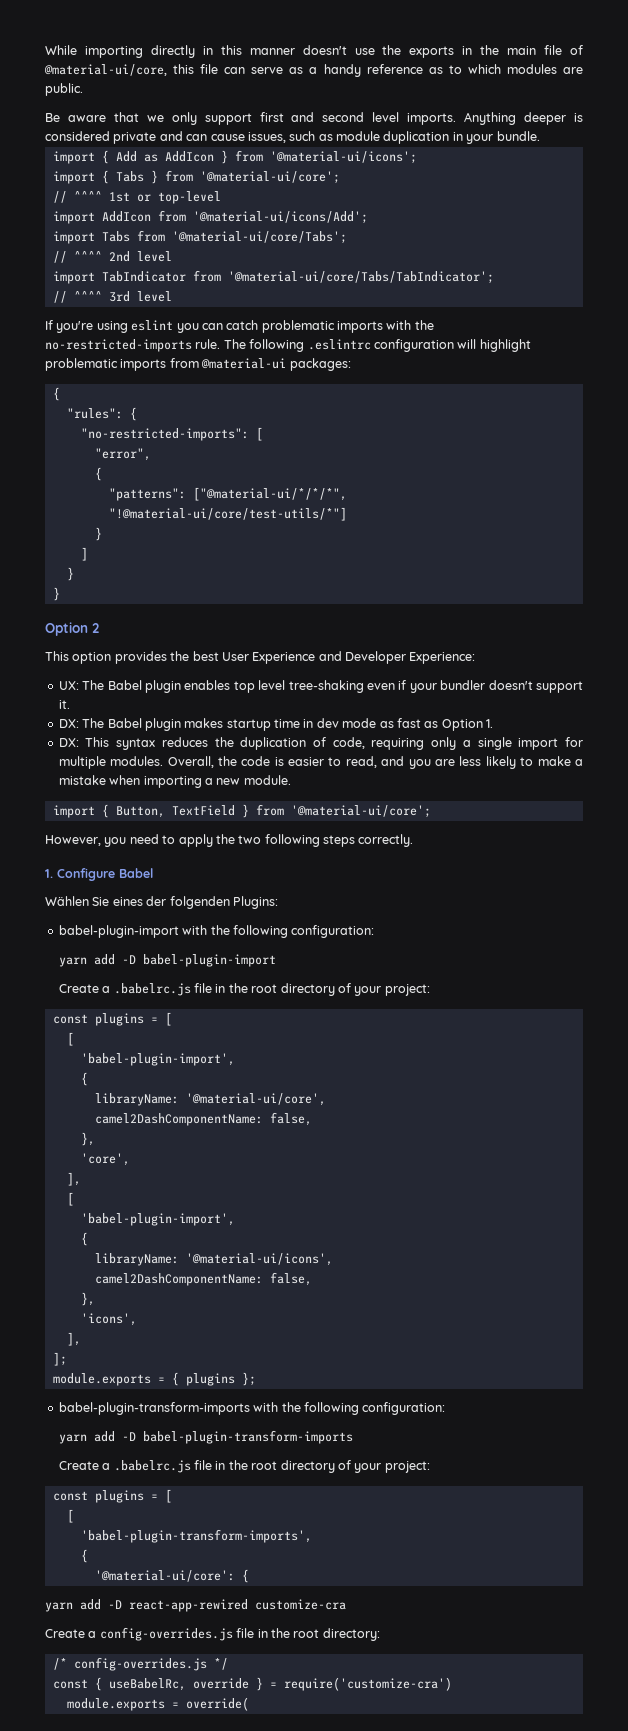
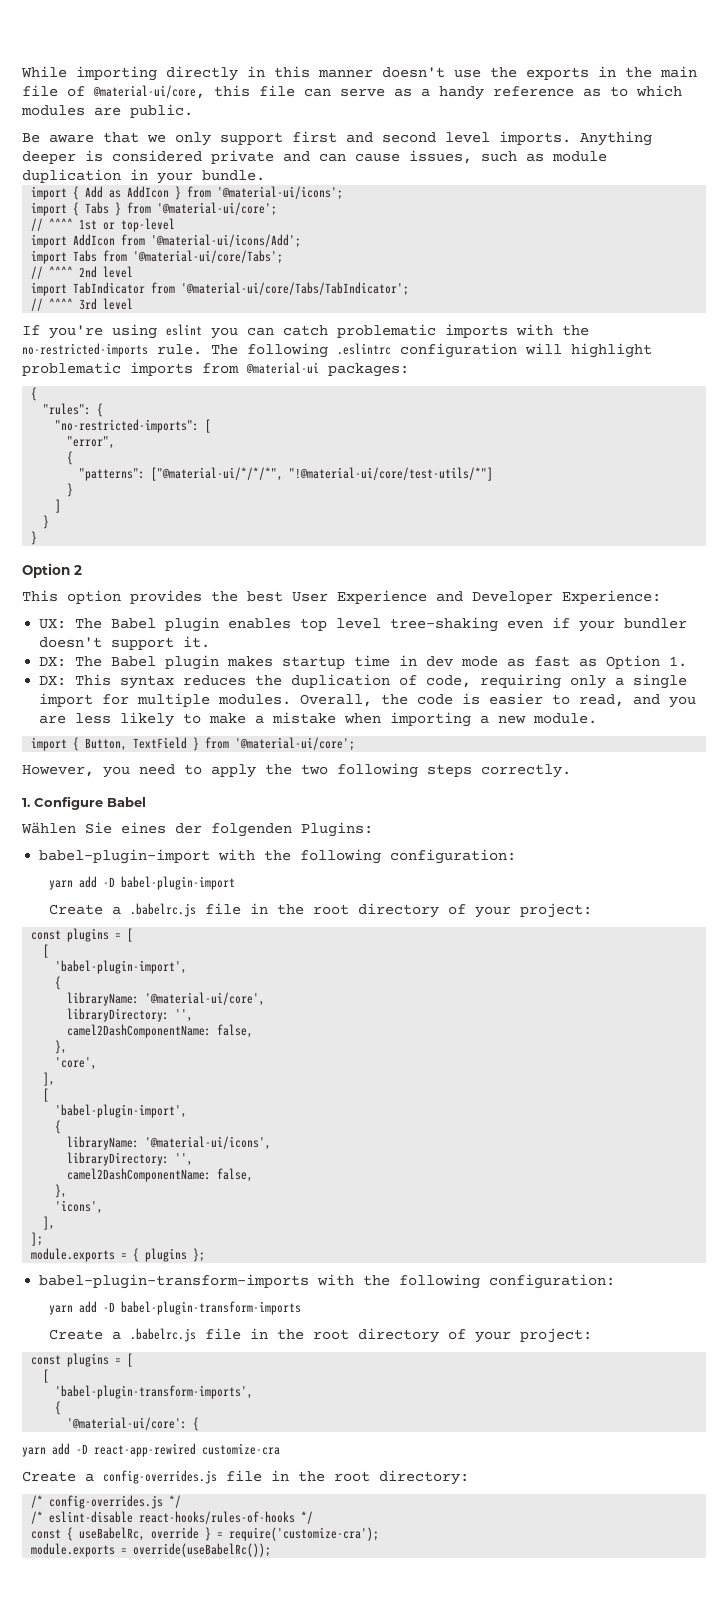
  libraryName: '@material-ui/core',
+ libraryDirectory: '',
  libraryName: '@material-ui/icons',
+ libraryDirectory: '',
+ /* eslint-disable react-hooks/rules-of-hooks */
- const { useBabelRc, override } = require('customize-cra')
- module.exports = override(
+ const { useBabelRc, override } = require('customize-cra');
+ module.exports = override(useBabelRc());

